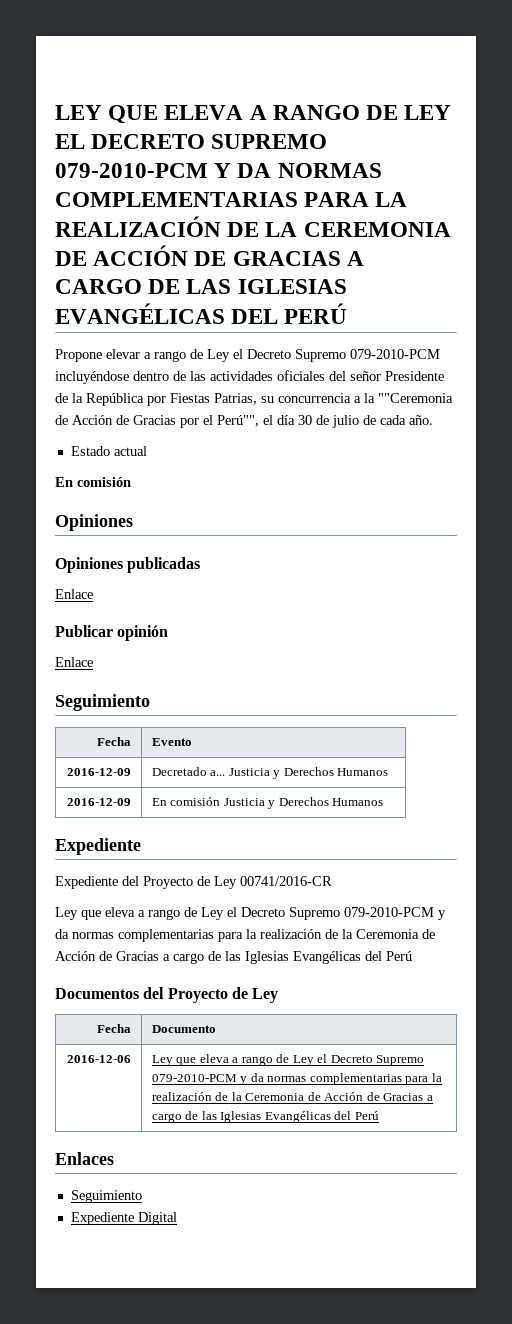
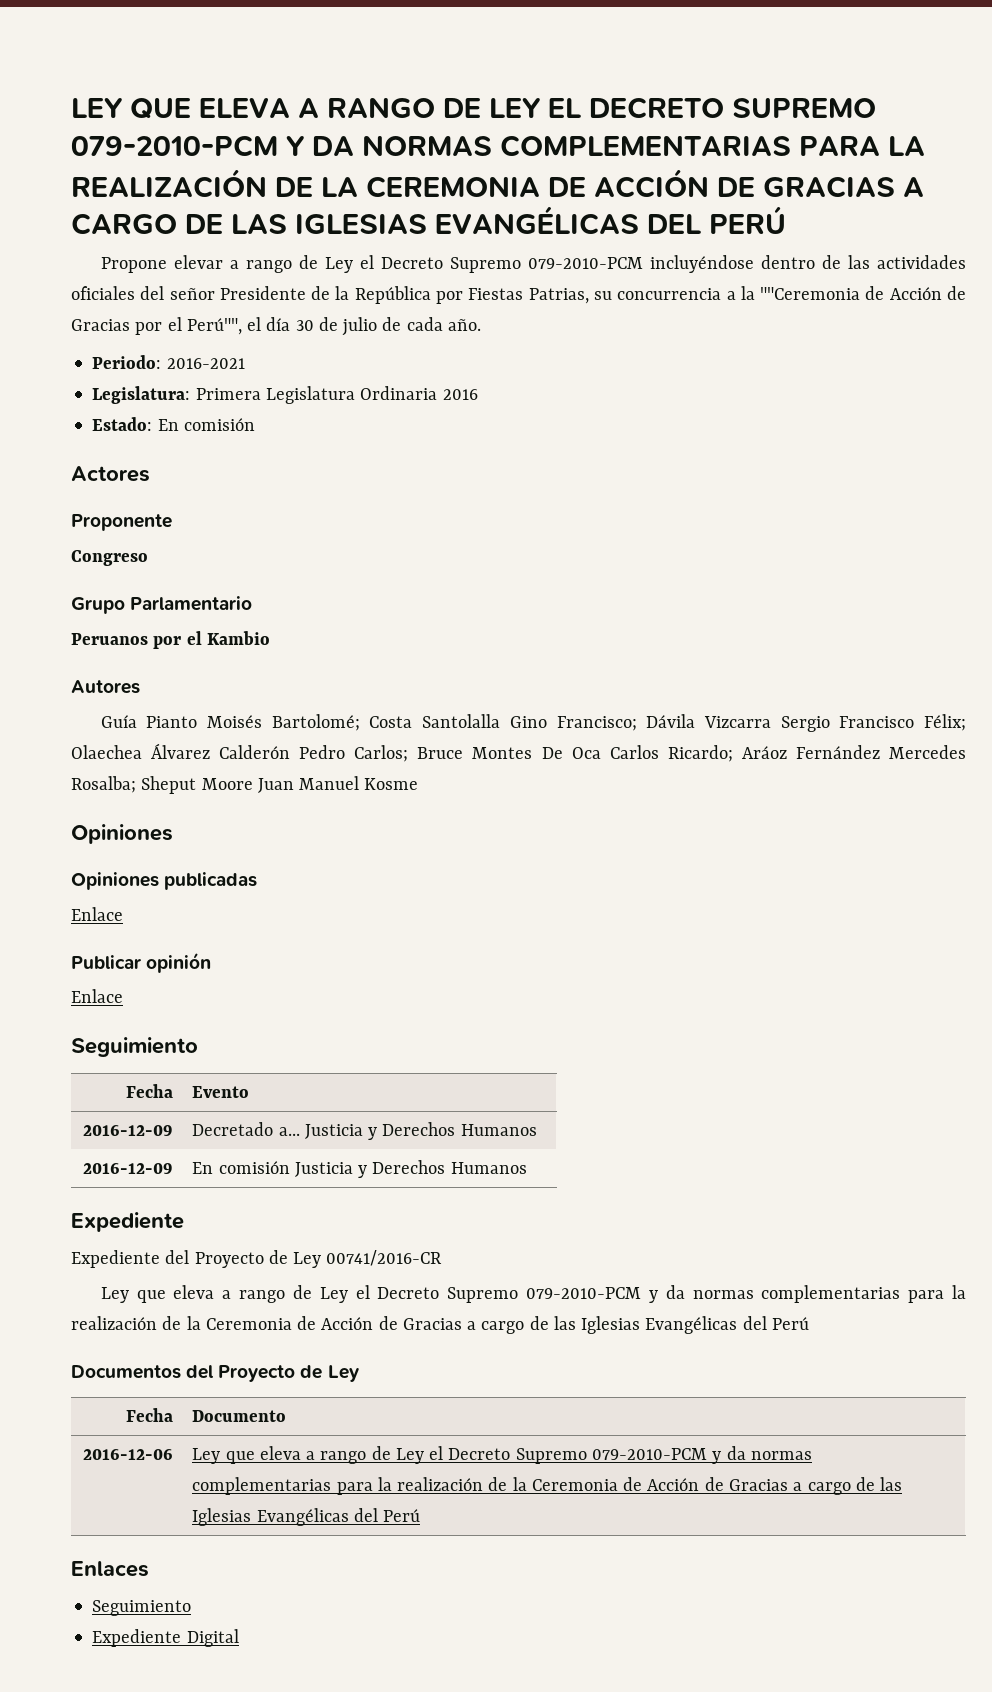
- Estado actual
- En comisión
+ Periodo: 2016-2021
+ Legislatura: Primera Legislatura Ordinaria 2016
+ Estado: En comisión
+ Actores
+ Proponente
+ Congreso
+ Grupo Parlamentario
+ Peruanos por el Kambio
+ Autores
+ Guía Pianto Moisés Bartolomé; Costa Santolalla Gino Francisco; Dávila Vizcarra Sergio Francisco Félix; Olaechea Álvarez Calderón Pedro Carlos; Bruce Montes De Oca Carlos Ricardo; Aráoz Fernández Mercedes Rosalba; Sheput Moore Juan Manuel Kosme

